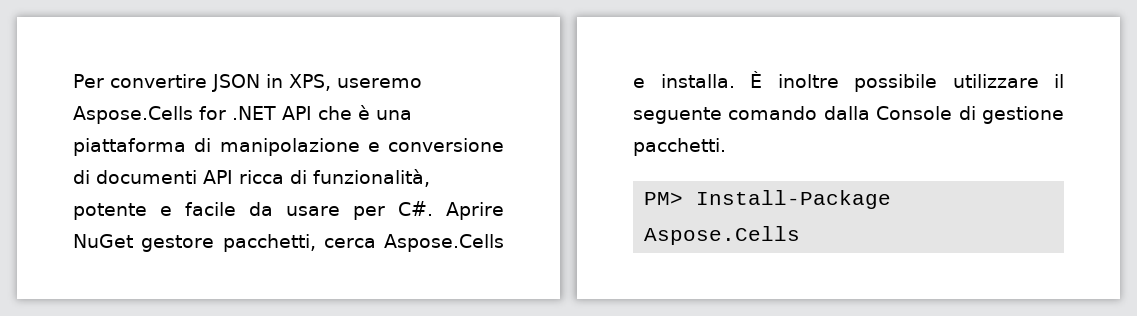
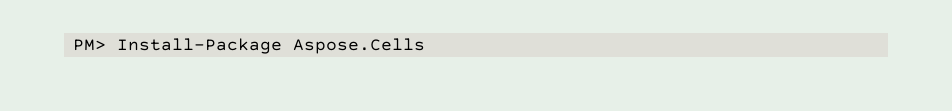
- Per convertire JSON in XPS, useremo Aspose.Cells for .NET API che è una piattaforma di manipolazione e conversione di documenti API ricca di funzionalità, potente e facile da usare per C#. Aprire NuGet gestore pacchetti, cerca Aspose.Cells e installa. È inoltre possibile utilizzare il seguente comando dalla Console di gestione pacchetti.

